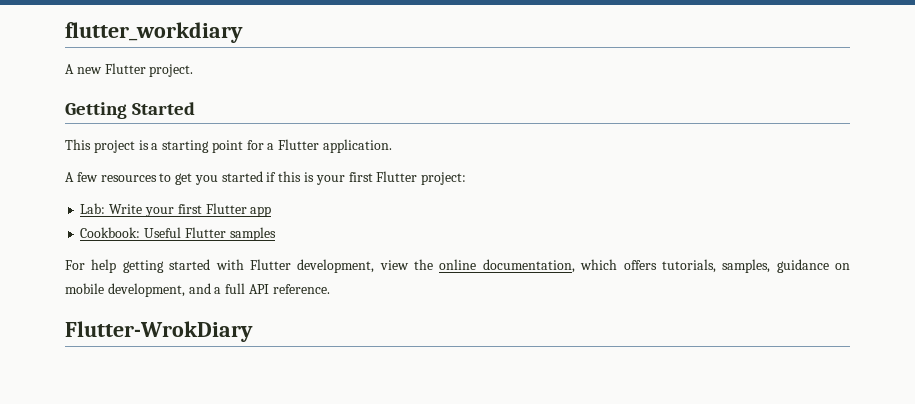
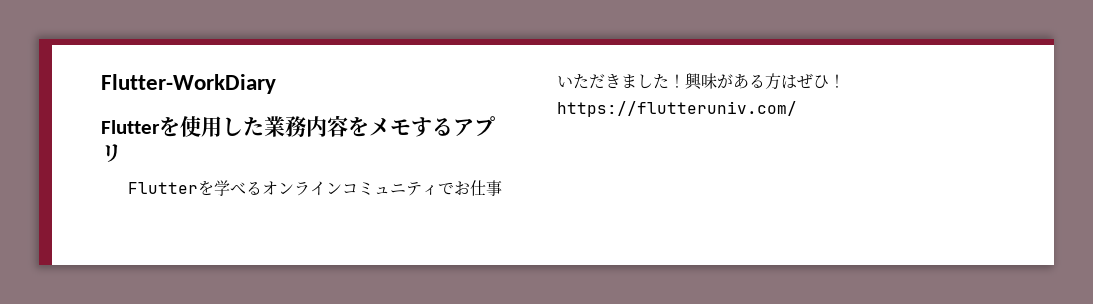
- flutter_workdiary
- A new Flutter project.
- Getting Started
- This project is a starting point for a Flutter application.
- A few resources to get you started if this is your first Flutter project:
- Lab: Write your first Flutter app
- Cookbook: Useful Flutter samples
- For help getting started with Flutter development, view the online documentation, which offers tutorials, samples, guidance on mobile development, and a full API reference.
- Flutter-WrokDiary
+ Flutter-WorkDiary
+ Flutterを使用した業務内容をメモするアプリ
+ Flutterを学べるオンラインコミュニティでお仕事いただきました！興味がある方はぜひ！https://flutteruniv.com/

